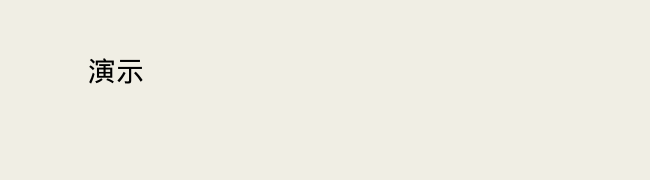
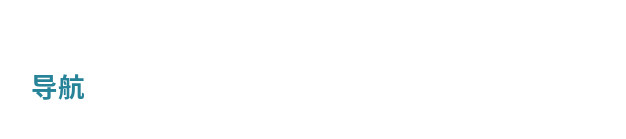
- 演示
+ 导航

